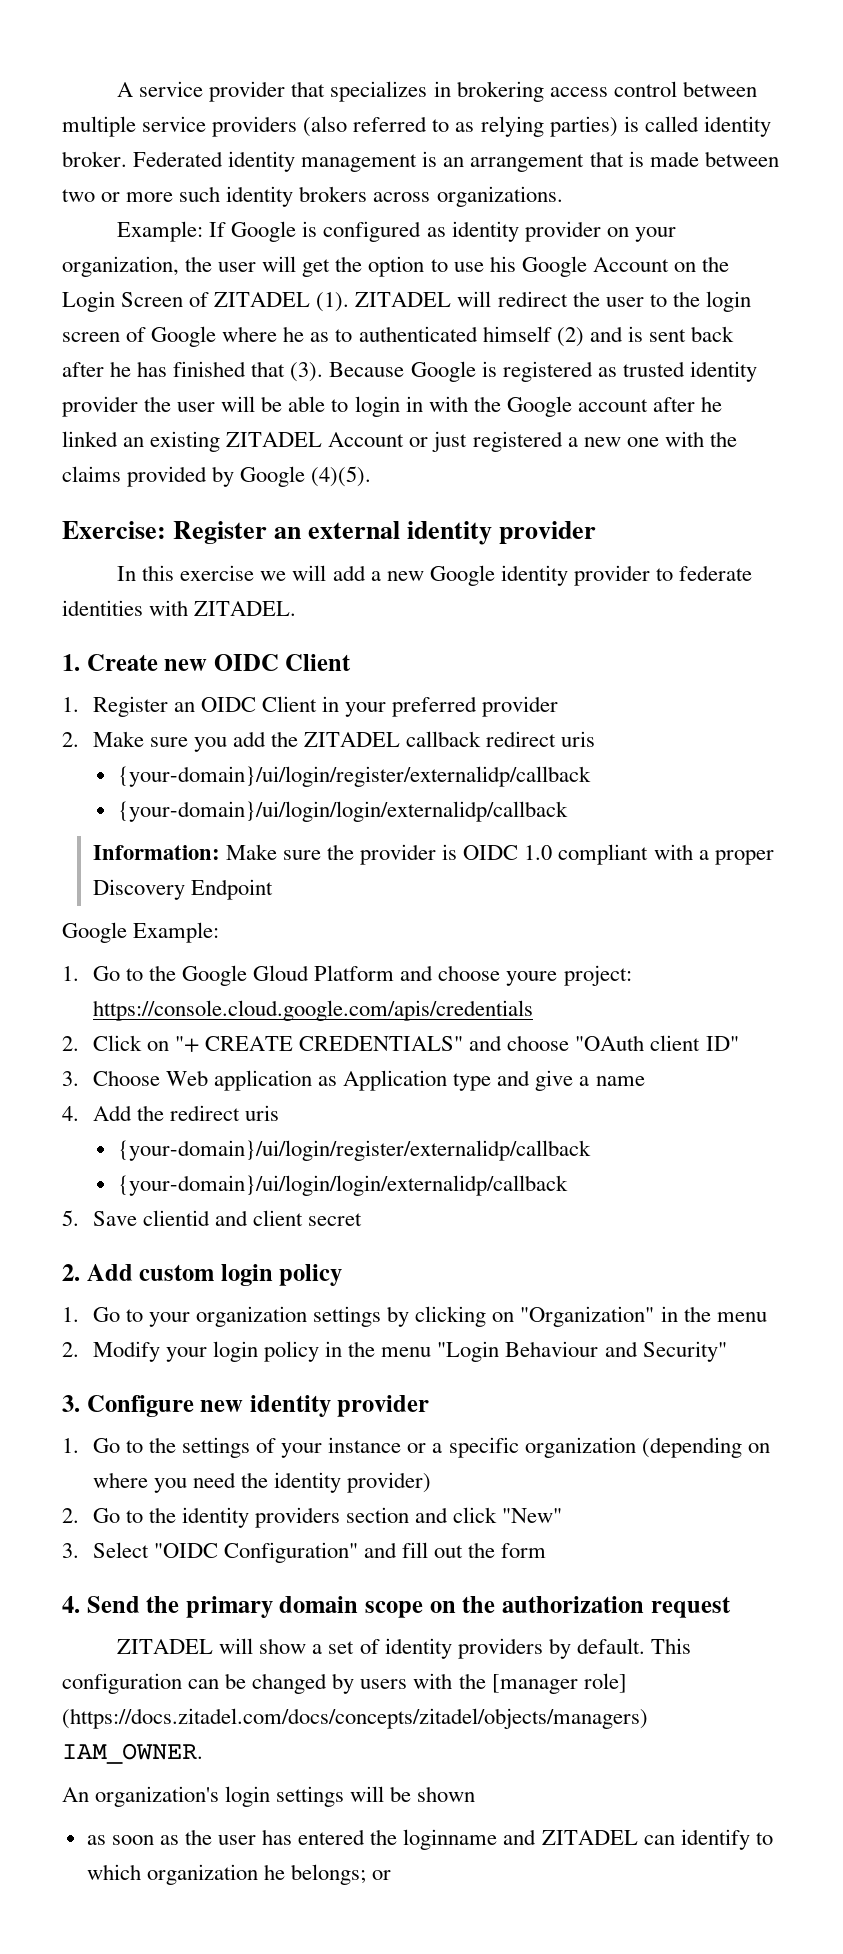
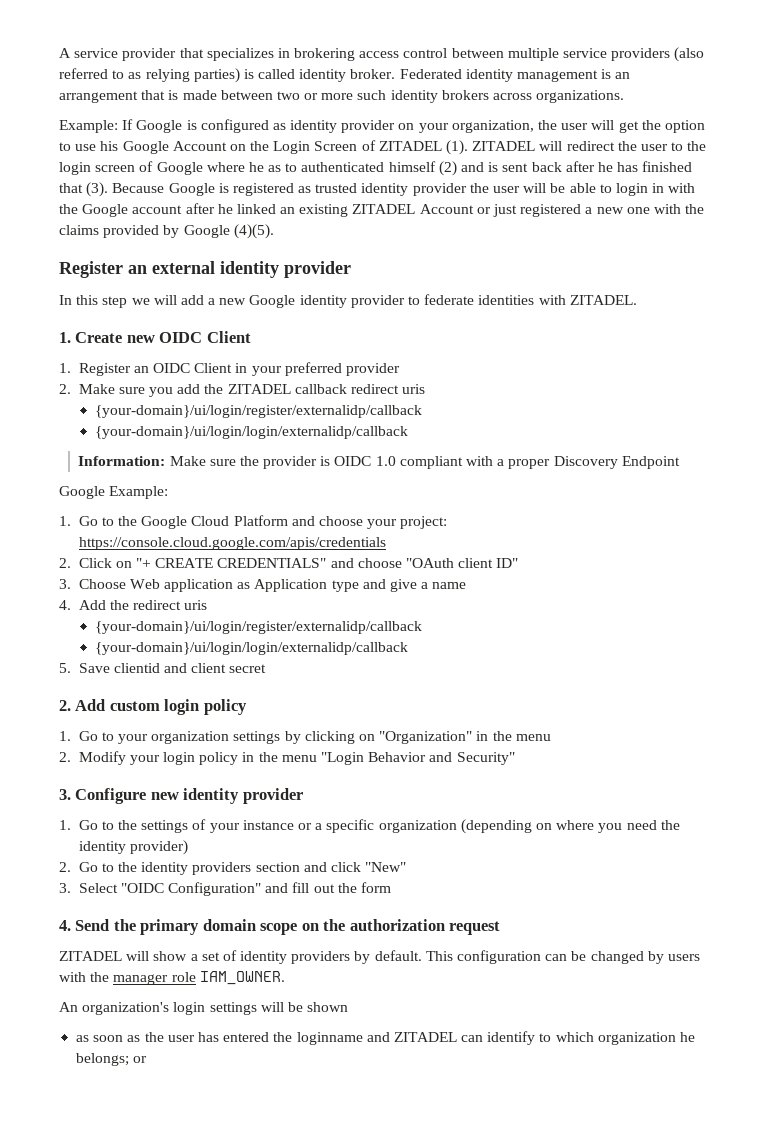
- Exercise: Register an external identity provider
+ Register an external identity provider
- In this exercise we will add a new Google identity provider to federate identities with ZITADEL.
+ In this step we will add a new Google identity provider to federate identities with ZITADEL.
- 1. Go to the Google Gloud Platform and choose youre project: https://console.cloud.google.com/apis/credentials
+ 1. Go to the Google Cloud Platform and choose your project: https://console.cloud.google.com/apis/credentials
- 2. Modify your login policy in the menu "Login Behaviour and Security"
+ 2. Modify your login policy in the menu "Login Behavior and Security"
- This configuration can be changed by users with the [manager role] (https://docs.zitadel.com/docs/concepts/zitadel/objects/managers) IAM_OWNER.
+ This configuration can be changed by users with the manager role IAM_OWNER.

